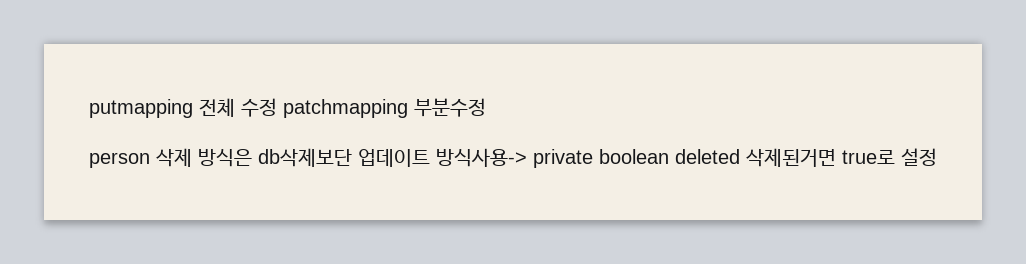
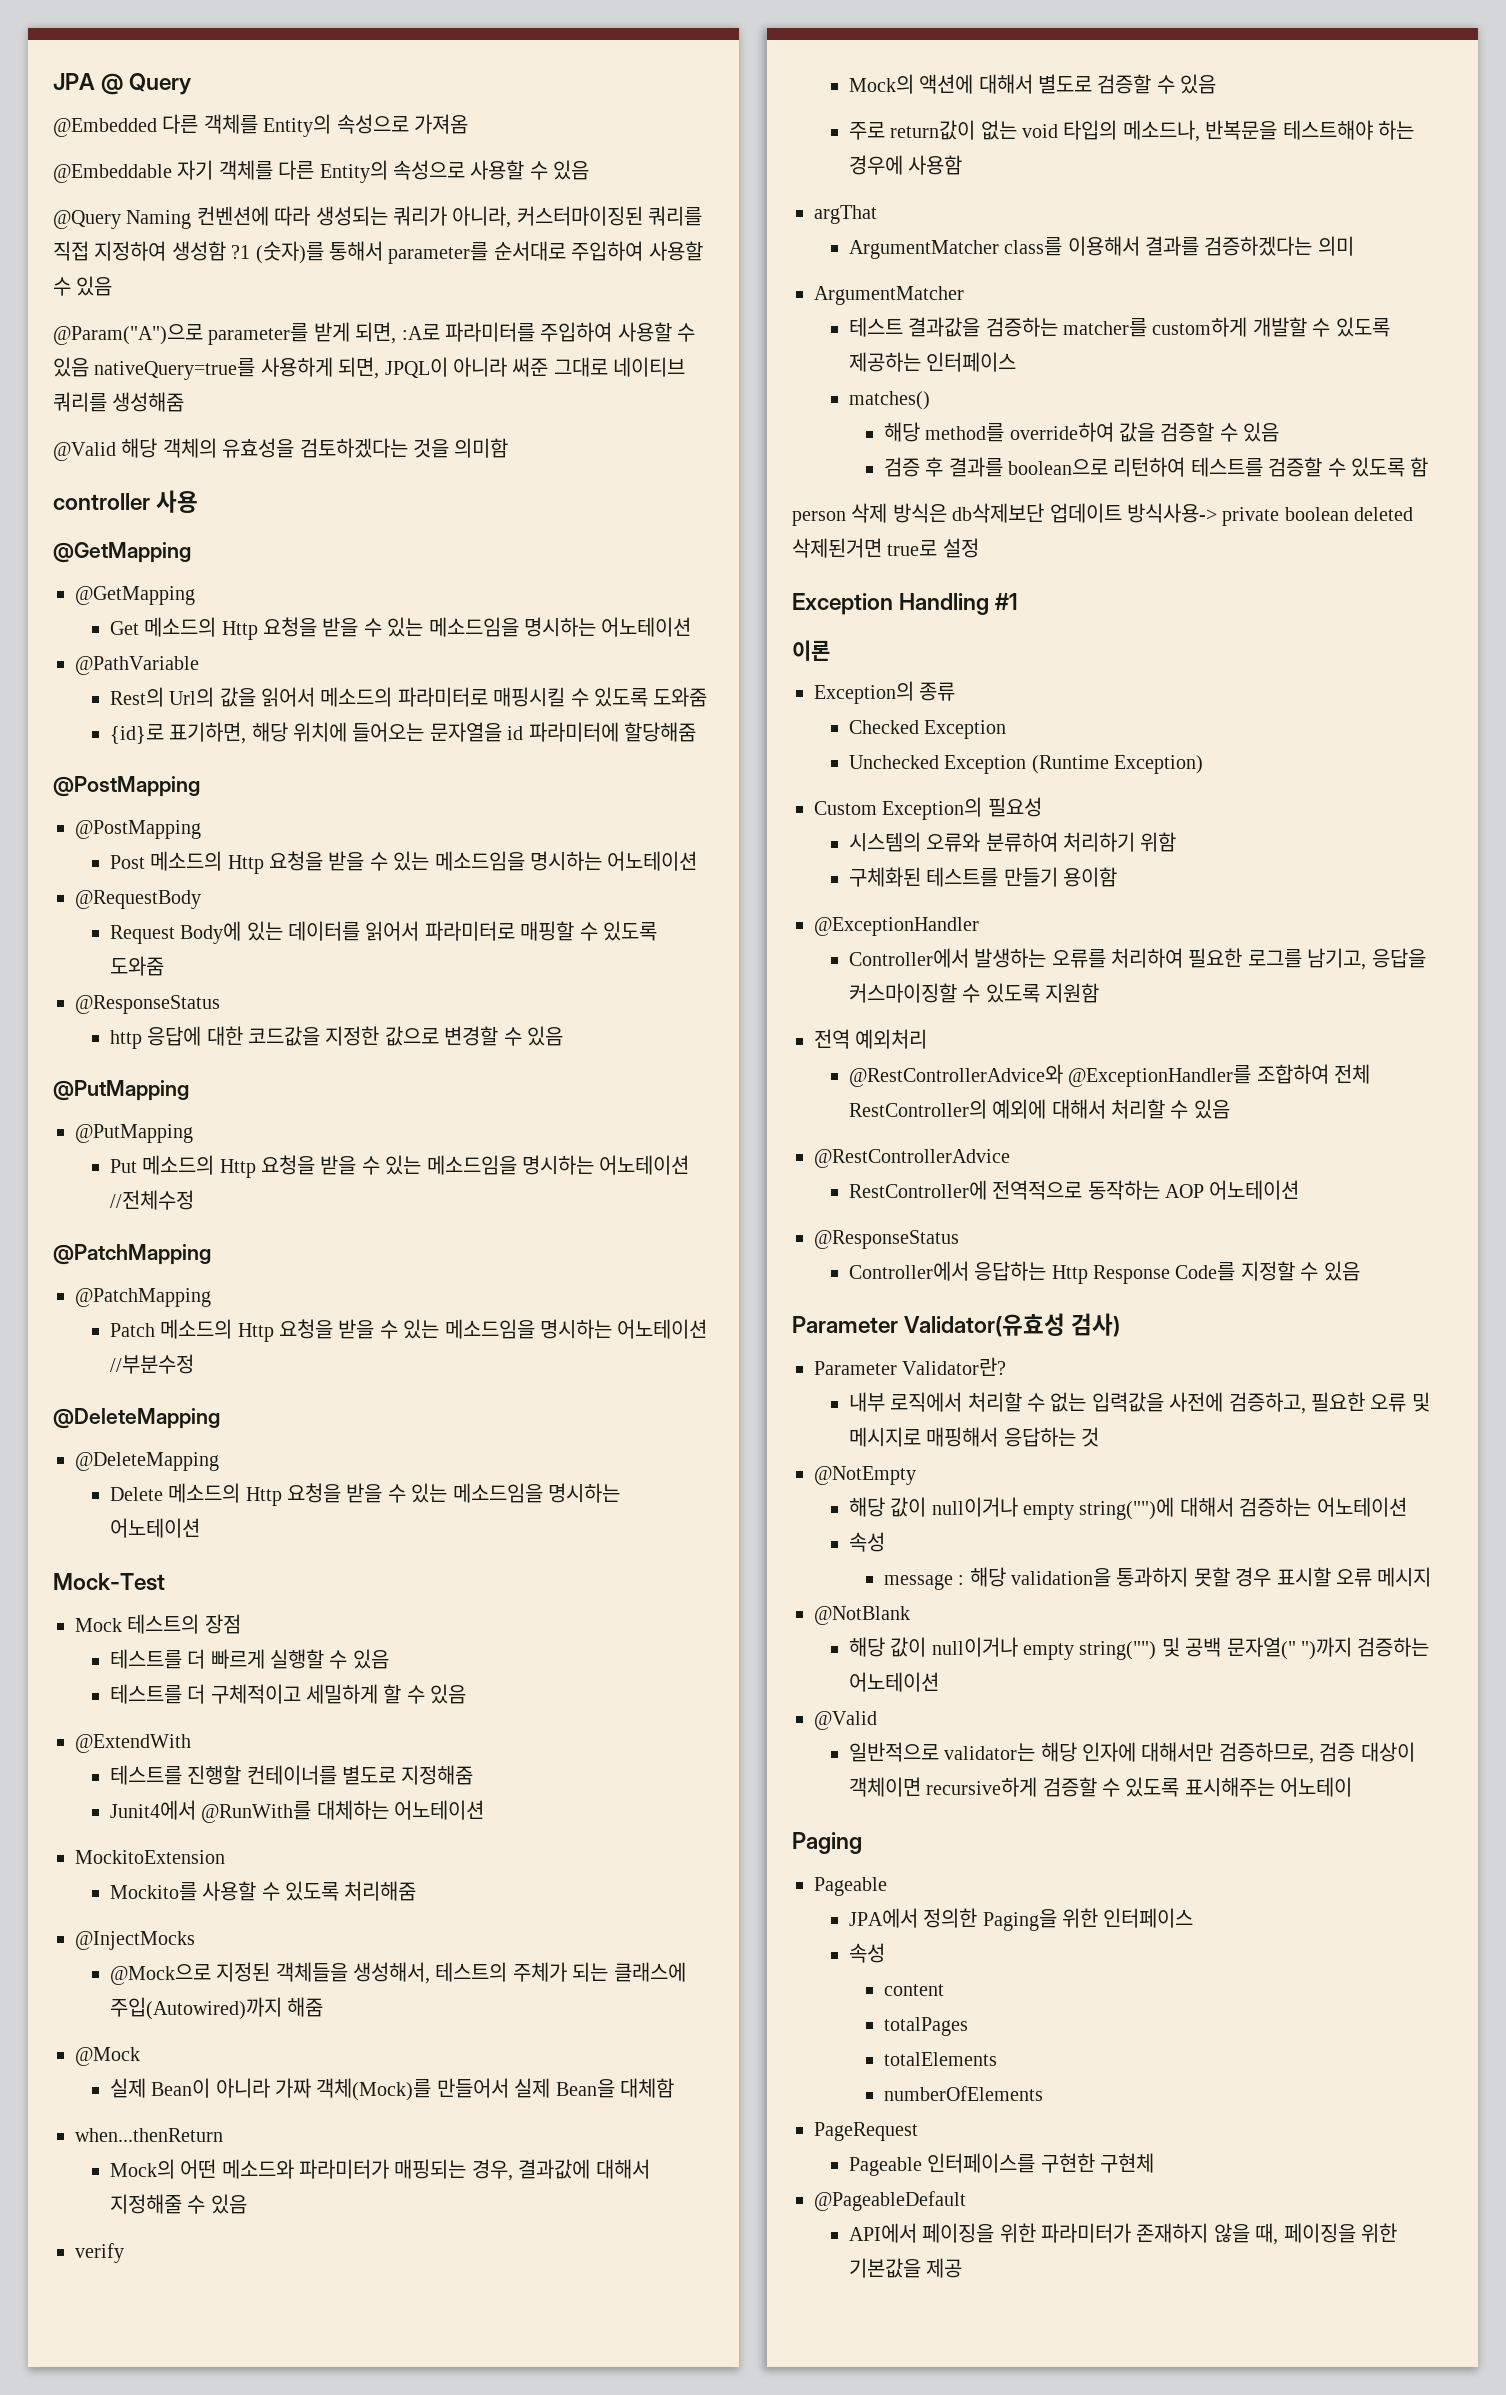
- putmapping 전체 수정 patchmapping 부분수정
+ JPA @ Query
+ @Embedded 다른 객체를 Entity의 속성으로 가져옴
+ @Embeddable 자기 객체를 다른 Entity의 속성으로 사용할 수 있음
+ @Query Naming 컨벤션에 따라 생성되는 쿼리가 아니라, 커스터마이징된 쿼리를 직접 지정하여 생성함 ?1 (숫자)를 통해서 parameter를 순서대로 주입하여 사용할 수 있음
+ @Param("A")으로 parameter를 받게 되면, :A로 파라미터를 주입하여 사용할 수 있음 nativeQuery=true를 사용하게 되면, JPQL이 아니라 써준 그대로 네이티브 쿼리를 생성해줌
+ @Valid 해당 객체의 유효성을 검토하겠다는 것을 의미함
+ controller 사용
+ @GetMapping
+ @GetMapping
+ Get 메소드의 Http 요청을 받을 수 있는 메소드임을 명시하는 어노테이션
+ @PathVariable
+ Rest의 Url의 값을 읽어서 메소드의 파라미터로 매핑시킬 수 있도록 도와줌
+ {id}로 표기하면, 해당 위치에 들어오는 문자열을 id 파라미터에 할당해줌
+ @PostMapping
+ @PostMapping
+ Post 메소드의 Http 요청을 받을 수 있는 메소드임을 명시하는 어노테이션
+ @RequestBody
+ Request Body에 있는 데이터를 읽어서 파라미터로 매핑할 수 있도록 도와줌
+ @ResponseStatus
+ http 응답에 대한 코드값을 지정한 값으로 변경할 수 있음
+ @PutMapping
+ @PutMapping
+ Put 메소드의 Http 요청을 받을 수 있는 메소드임을 명시하는 어노테이션 //전체수정
+ @PatchMapping
+ @PatchMapping
+ Patch 메소드의 Http 요청을 받을 수 있는 메소드임을 명시하는 어노테이션 //부분수정
+ @DeleteMapping
+ @DeleteMapping
+ Delete 메소드의 Http 요청을 받을 수 있는 메소드임을 명시하는 어노테이션
+ Mock-Test
+ Mock 테스트의 장점
+ 테스트를 더 빠르게 실행할 수 있음
+ 테스트를 더 구체적이고 세밀하게 할 수 있음
+ @ExtendWith
+ 테스트를 진행할 컨테이너를 별도로 지정해줌
+ Junit4에서 @RunWith를 대체하는 어노테이션
+ MockitoExtension
+ Mockito를 사용할 수 있도록 처리해줌
+ @InjectMocks
+ @Mock으로 지정된 객체들을 생성해서, 테스트의 주체가 되는 클래스에 주입(Autowired)까지 해줌
+ @Mock
+ 실제 Bean이 아니라 가짜 객체(Mock)를 만들어서 실제 Bean을 대체함
+ when...thenReturn
+ Mock의 어떤 메소드와 파라미터가 매핑되는 경우, 결과값에 대해서 지정해줄 수 있음
+ verify
+ Mock의 액션에 대해서 별도로 검증할 수 있음
+ 주로 return값이 없는 void 타입의 메소드나, 반복문을 테스트해야 하는 경우에 사용함
+ argThat
+ ArgumentMatcher class를 이용해서 결과를 검증하겠다는 의미
+ ArgumentMatcher
+ 테스트 결과값을 검증하는 matcher를 custom하게 개발할 수 있도록 제공하는 인터페이스
+ matches()
+ 해당 method를 override하여 값을 검증할 수 있음
+ 검증 후 결과를 boolean으로 리턴하여 테스트를 검증할 수 있도록 함
+ Exception Handling #1
+ 이론
+ Exception의 종류
+ Checked Exception
+ Unchecked Exception (Runtime Exception)
+ Custom Exception의 필요성
+ 시스템의 오류와 분류하여 처리하기 위함
+ 구체화된 테스트를 만들기 용이함
+ @ExceptionHandler
+ Controller에서 발생하는 오류를 처리하여 필요한 로그를 남기고, 응답을 커스마이징할 수 있도록 지원함
+ 전역 예외처리
+ @RestControllerAdvice와 @ExceptionHandler를 조합하여 전체 RestController의 예외에 대해서 처리할 수 있음
+ @RestControllerAdvice
+ RestController에 전역적으로 동작하는 AOP 어노테이션
+ @ResponseStatus
+ Controller에서 응답하는 Http Response Code를 지정할 수 있음
+ Parameter Validator(유효성 검사)
+ Parameter Validator란?
+ 내부 로직에서 처리할 수 없는 입력값을 사전에 검증하고, 필요한 오류 및 메시지로 매핑해서 응답하는 것
+ @NotEmpty
+ 해당 값이 null이거나 empty string("")에 대해서 검증하는 어노테이션
+ 속성
+ message : 해당 validation을 통과하지 못할 경우 표시할 오류 메시지
+ @NotBlank
+ 해당 값이 null이거나 empty string("") 및 공백 문자열(" ")까지 검증하는 어노테이션
+ @Valid
+ 일반적으로 validator는 해당 인자에 대해서만 검증하므로, 검증 대상이 객체이면 recursive하게 검증할 수 있도록 표시해주는 어노테이
+ Paging
+ Pageable
+ JPA에서 정의한 Paging을 위한 인터페이스
+ 속성
+ content
+ totalPages
+ totalElements
+ numberOfElements
+ PageRequest
+ Pageable 인터페이스를 구현한 구현체
+ @PageableDefault
+ API에서 페이징을 위한 파라미터가 존재하지 않을 때, 페이징을 위한 기본값을 제공

